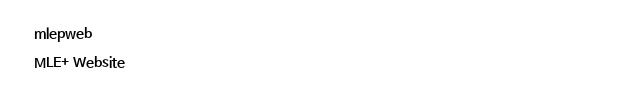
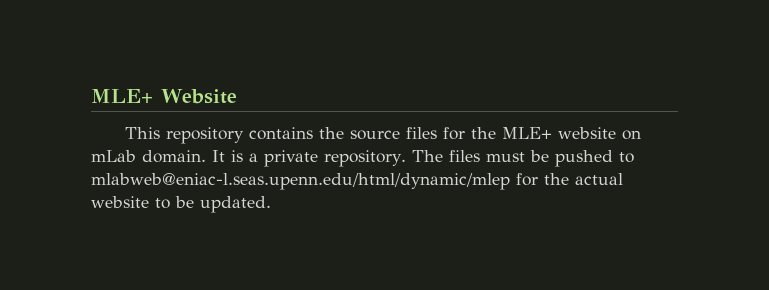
- mlepweb
+ This repository contains the source files for the MLE+ website on mLab domain. It is a private repository. The files must be pushed to mlabweb@eniac-l.seas.upenn.edu/html/dynamic/mlep for the actual website to be updated.

